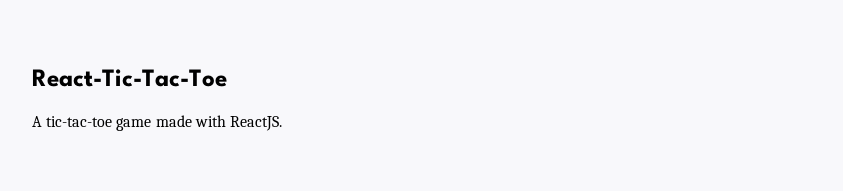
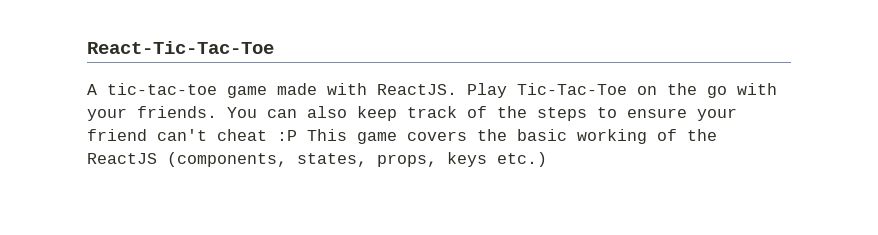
+ Play Tic-Tac-Toe on the go with your friends. You can also keep track of the steps to ensure your friend can't cheat :P This game covers the basic working of the ReactJS (components, states, props, keys etc.)

